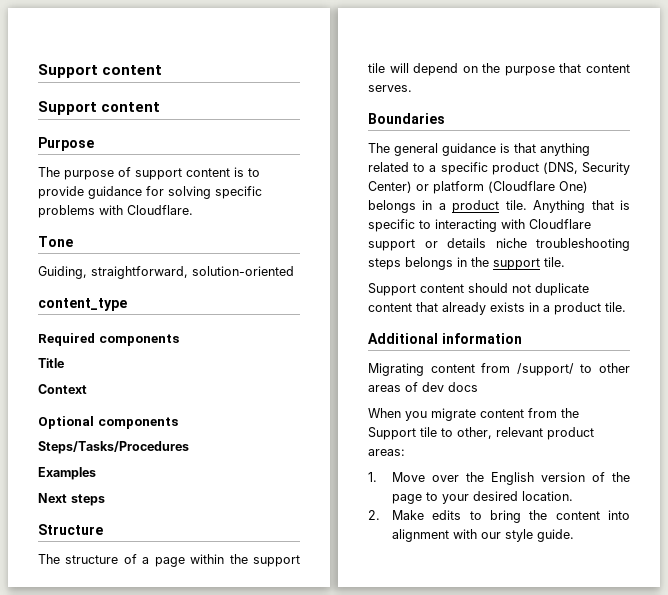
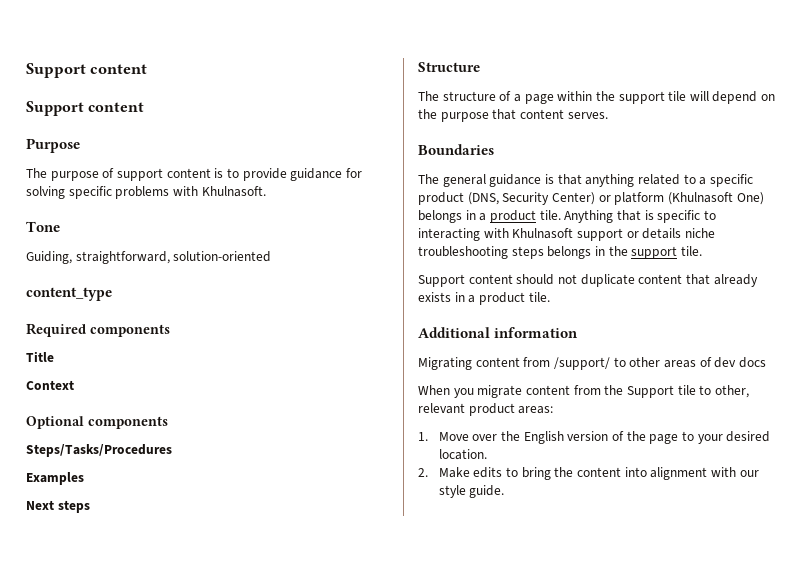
- The purpose of support content is to provide guidance for solving specific problems with Cloudflare.
+ The purpose of support content is to provide guidance for solving specific problems with Khulnasoft.
- The general guidance is that anything related to a specific product (DNS, Security Center) or platform (Cloudflare One) belongs in a product tile.
+ The general guidance is that anything related to a specific product (DNS, Security Center) or platform (Khulnasoft One) belongs in a product tile.
- Anything that is specific to interacting with Cloudflare support or details niche troubleshooting steps belongs in the support tile.
+ Anything that is specific to interacting with Khulnasoft support or details niche troubleshooting steps belongs in the support tile.

